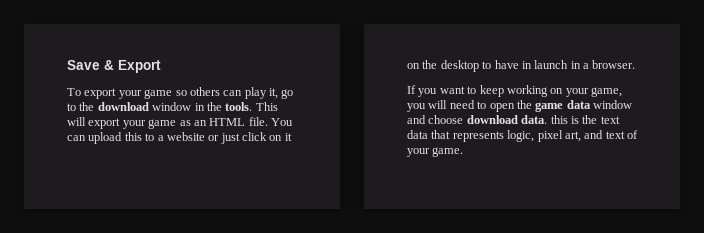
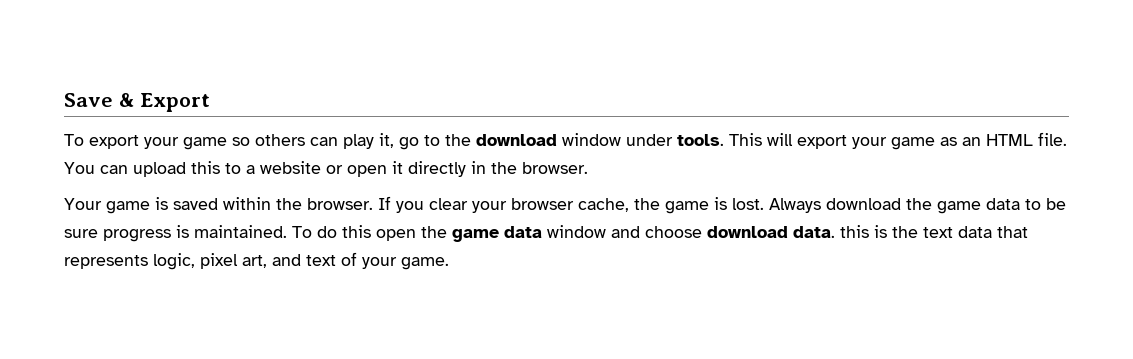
- To export your game so others can play it, go to the download window in the tools.
+ To export your game so others can play it, go to the download window under tools.
- You can upload this to a website or just click on it on the desktop to have in launch in a browser.
- If you want to keep working on your game, you will need to open the game data window and choose download data. this is the text data that represents logic, pixel art, and text of your game.
+ You can upload this to a website or open it directly in the browser.
+ Your game is saved within the browser. If you clear your browser cache, the game is lost. Always download the game data to be sure progress is maintained. To do this open the game data window and choose download data. this is the text data that represents logic, pixel art, and text of your game.

